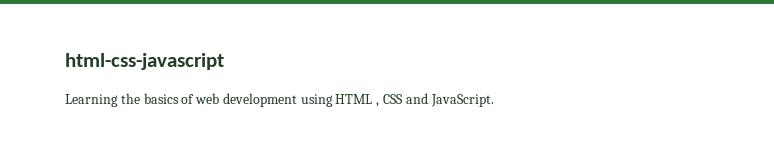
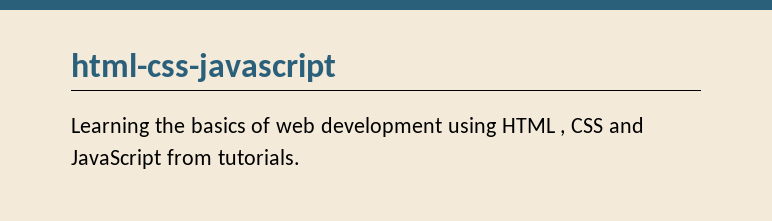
- Learning the basics of web development using HTML , CSS and JavaScript.
+ Learning the basics of web development using HTML , CSS and JavaScript from tutorials.

